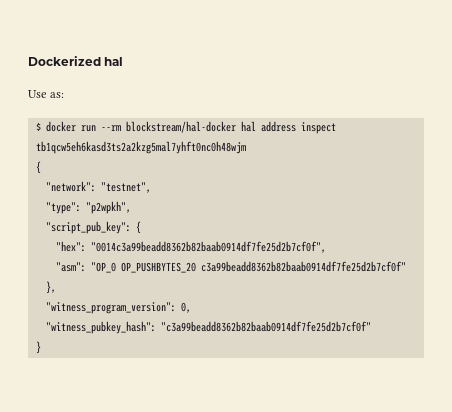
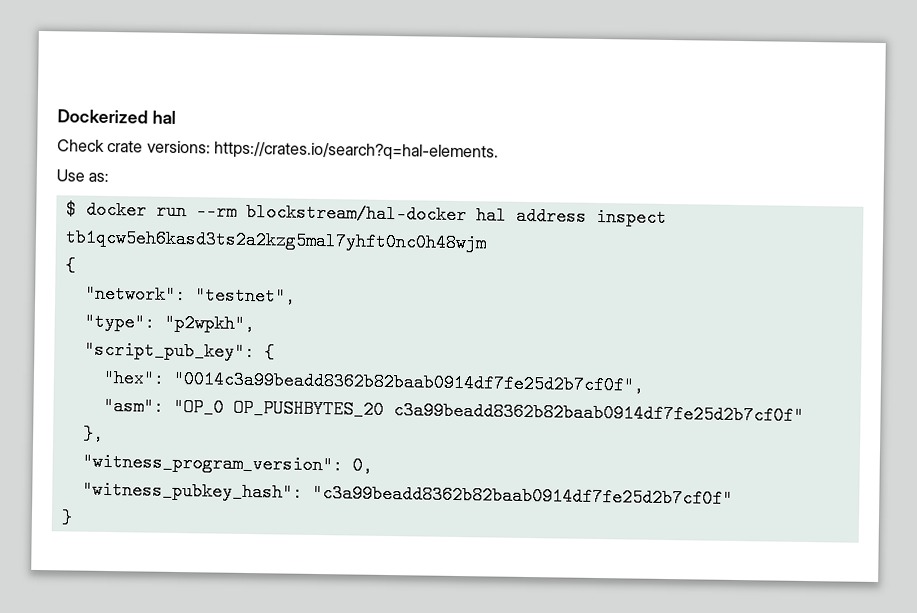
+ Check crate versions: https://crates.io/search?q=hal-elements.

